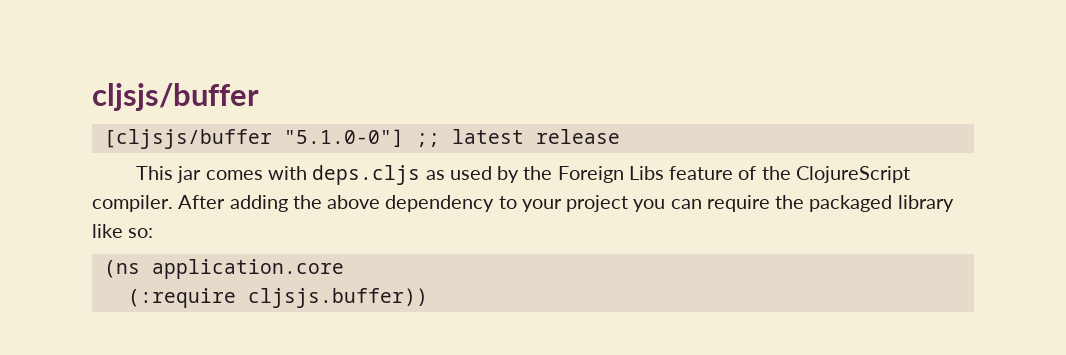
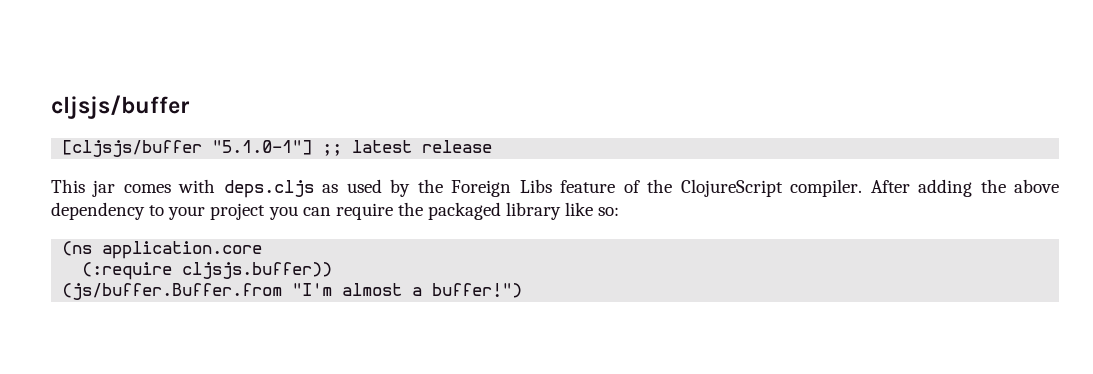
- [cljsjs/buffer "5.1.0-0"] ;; latest release
+ [cljsjs/buffer "5.1.0-1"] ;; latest release
+ (js/buffer.Buffer.from "I'm almost a buffer!")

